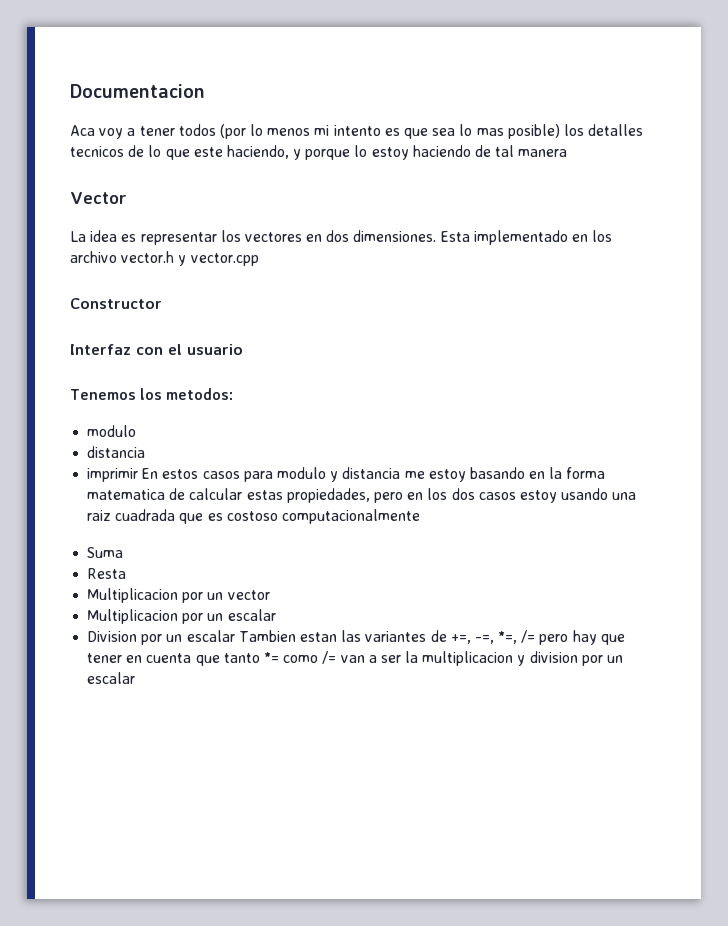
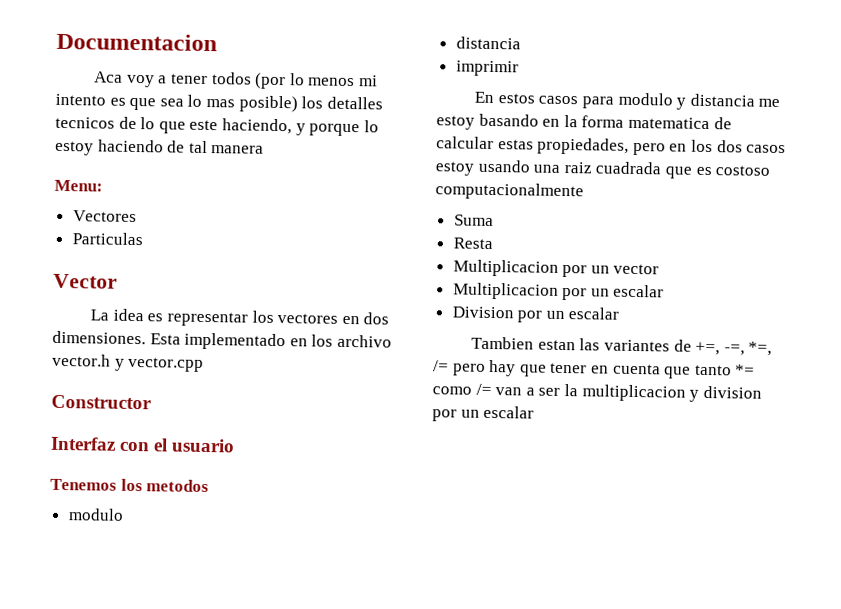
+ Menu:
+ Vectores
+ Particulas
- Tenemos los metodos:
+ Tenemos los metodos
- imprimir En estos casos para modulo y distancia me estoy basando en la forma matematica de calcular estas propiedades, pero en los dos casos estoy usando una raiz cuadrada que es costoso computacionalmente
+ imprimir
+ En estos casos para modulo y distancia me estoy basando en la forma matematica de calcular estas propiedades, pero en los dos casos estoy usando una raiz cuadrada que es costoso computacionalmente
- Division por un escalar Tambien estan las variantes de +=, -=, *=, /= pero hay que tener en cuenta que tanto *= como /= van a ser la multiplicacion y division por un escalar
+ Division por un escalar
+ Tambien estan las variantes de +=, -=, *=, /= pero hay que tener en cuenta que tanto *= como /= van a ser la multiplicacion y division por un escalar

